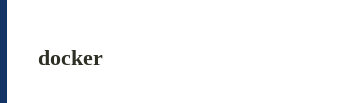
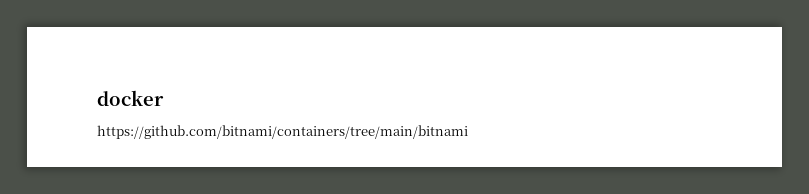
+ https://github.com/bitnami/containers/tree/main/bitnami

